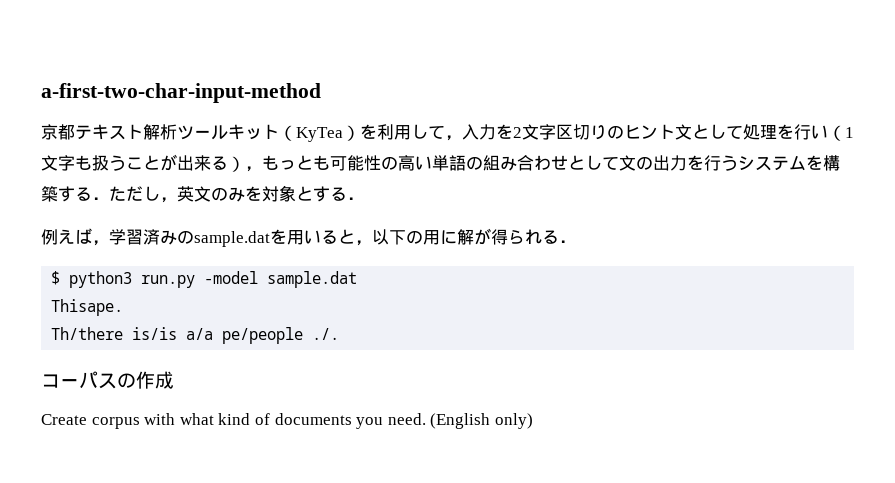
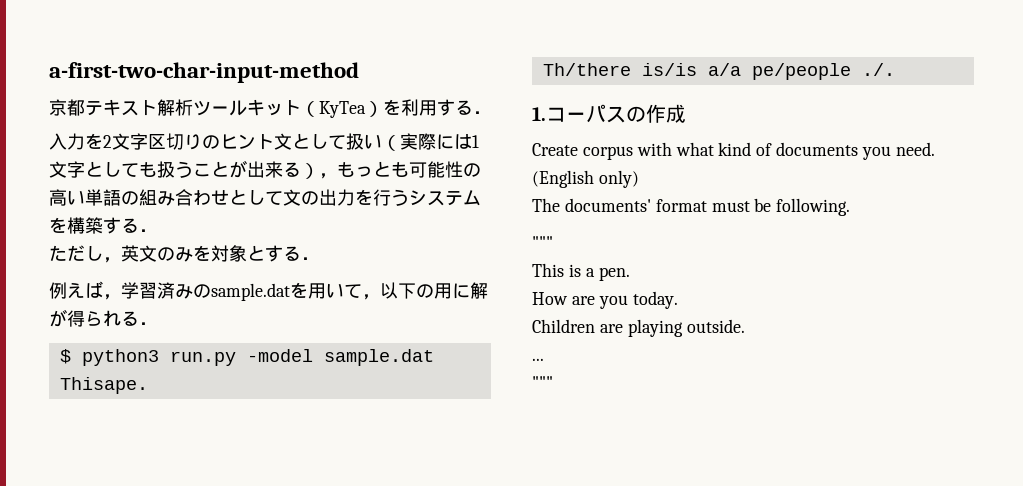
- 京都テキスト解析ツールキット（KyTea）を利用して，入力を2文字区切りのヒント文として処理を行い（1文字も扱うことが出来る），もっとも可能性の高い単語の組み合わせとして文の出力を行うシステムを構築する．ただし，英文のみを対象とする．
+ 京都テキスト解析ツールキット（KyTea）を利用する．
+ 入力を2文字区切りのヒント文として扱い（実際には1文字としても扱うことが出来る），もっとも可能性の高い単語の組み合わせとして文の出力を行うシステムを構築する．
+ ただし，英文のみを対象とする．
- 例えば，学習済みのsample.datを用いると，以下の用に解が得られる．
+ 例えば，学習済みのsample.datを用いて，以下の用に解が得られる．
- コーパスの作成
+ 1.コーパスの作成
+ The documents' format must be following.
+ """
+ This is a pen.
+ How are you today.
+ Children are playing outside.
+ ...
+ """

